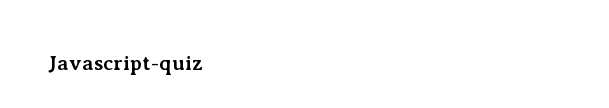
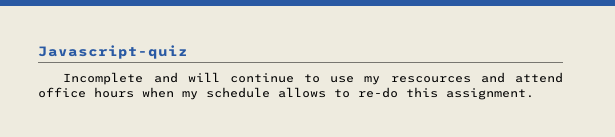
+ Incomplete and will continue to use my rescources and attend office hours when my schedule allows to re-do this assignment.

